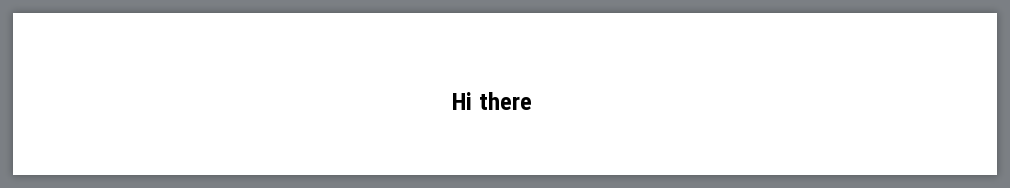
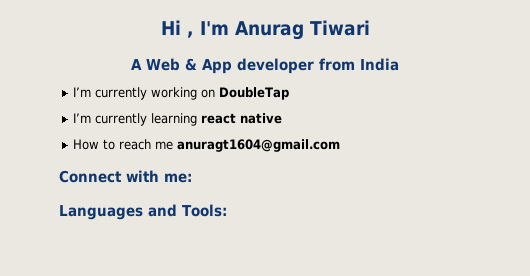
- Hi there
+ Hi , I'm Anurag Tiwari
+ A Web & App developer from India
+ I’m currently working on DoubleTap
+ I’m currently learning react native
+ How to reach me anuragt1604@gmail.com
+ Connect with me:
+ Languages and Tools:

